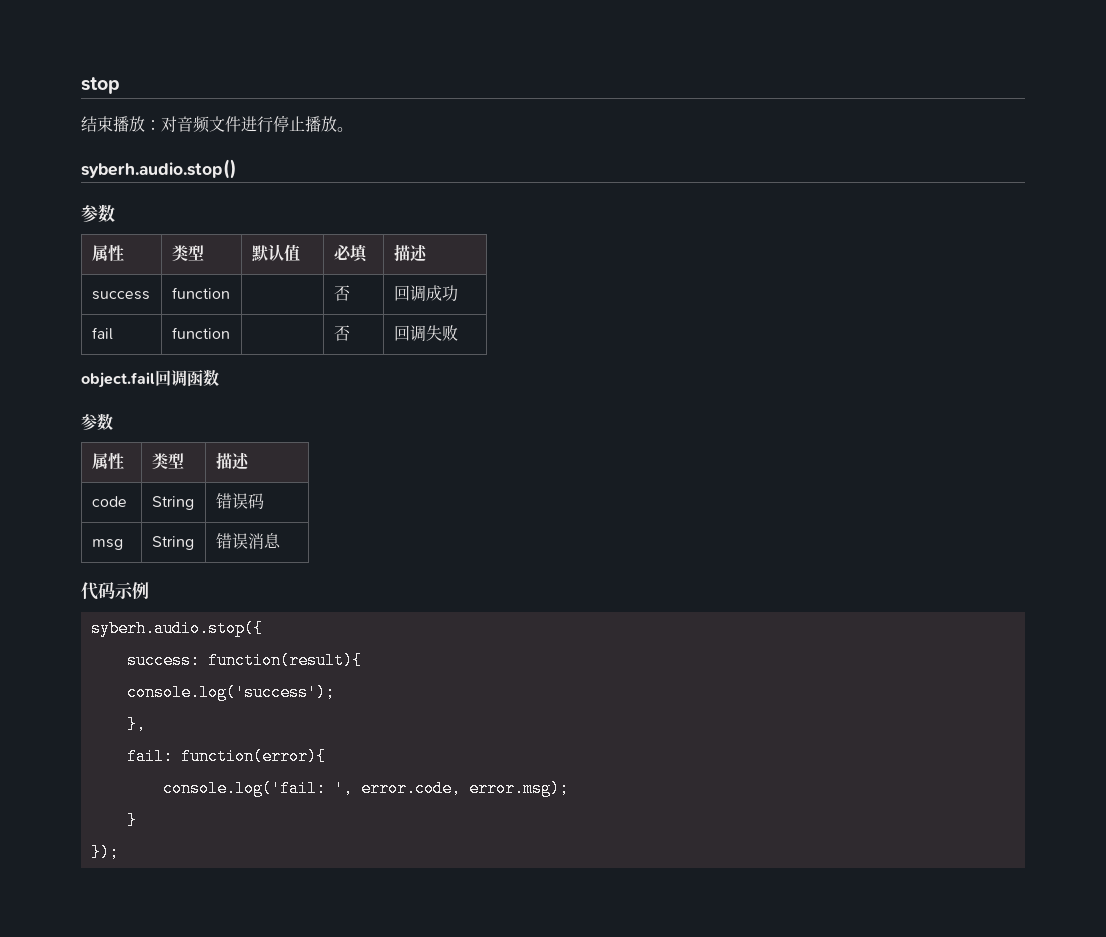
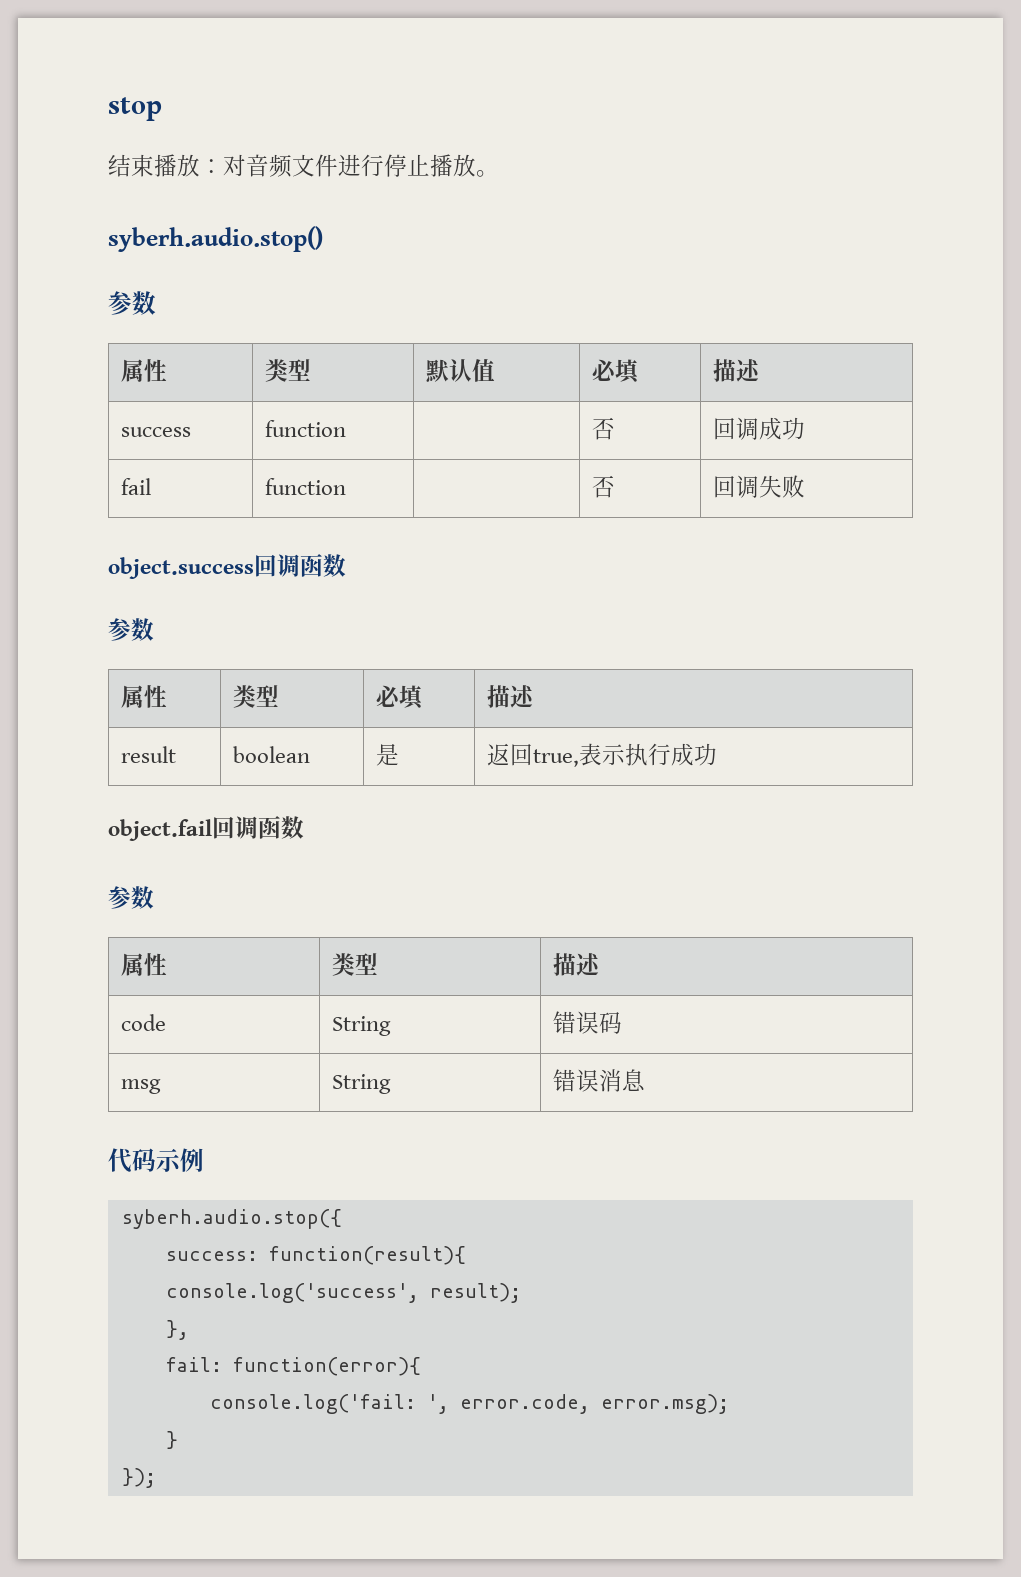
+ object.success回调函数
+ 参数
+ 属性 | 类型 | 必填 | 描述
+ result | boolean | 是 | 返回true,表示执行成功
- console.log('success');
+ console.log('success', result);

